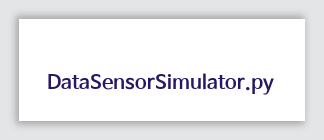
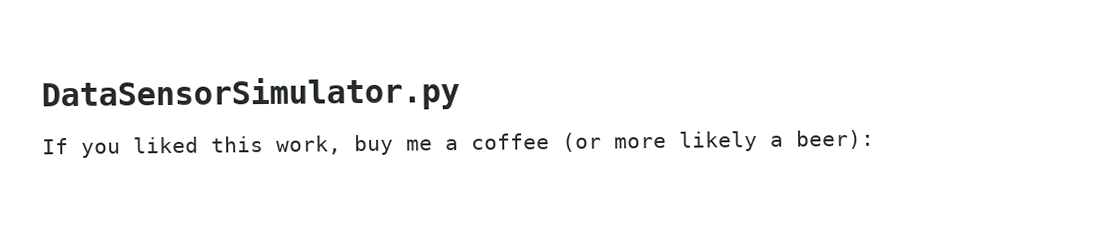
+ If you liked this work, buy me a coffee (or more likely a beer):

